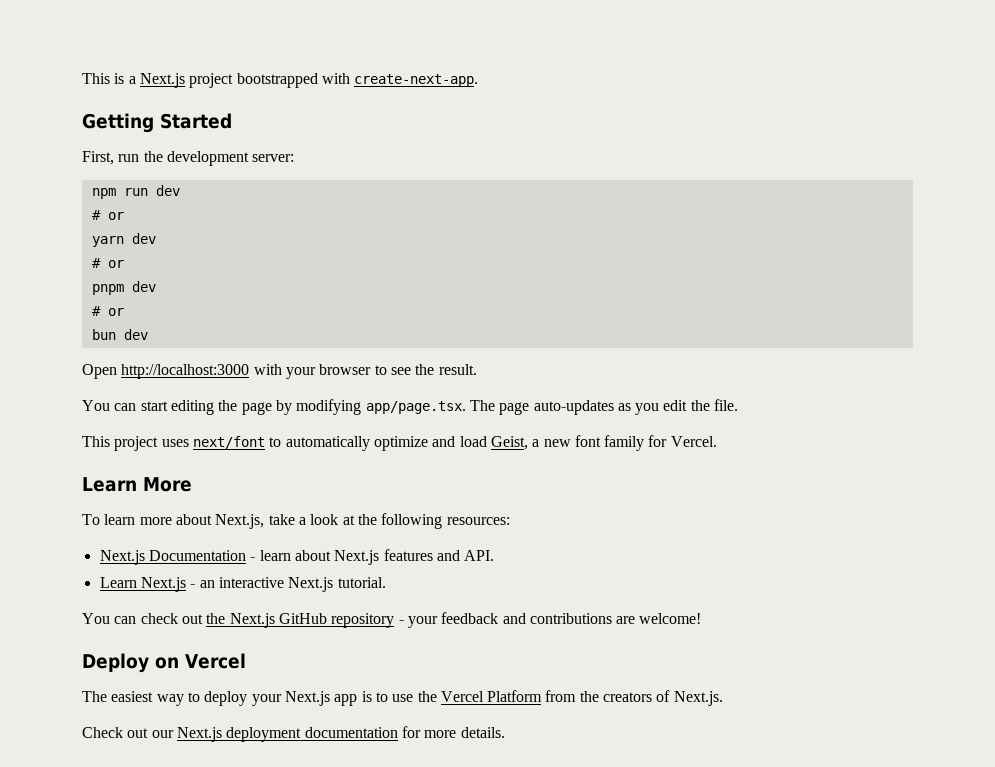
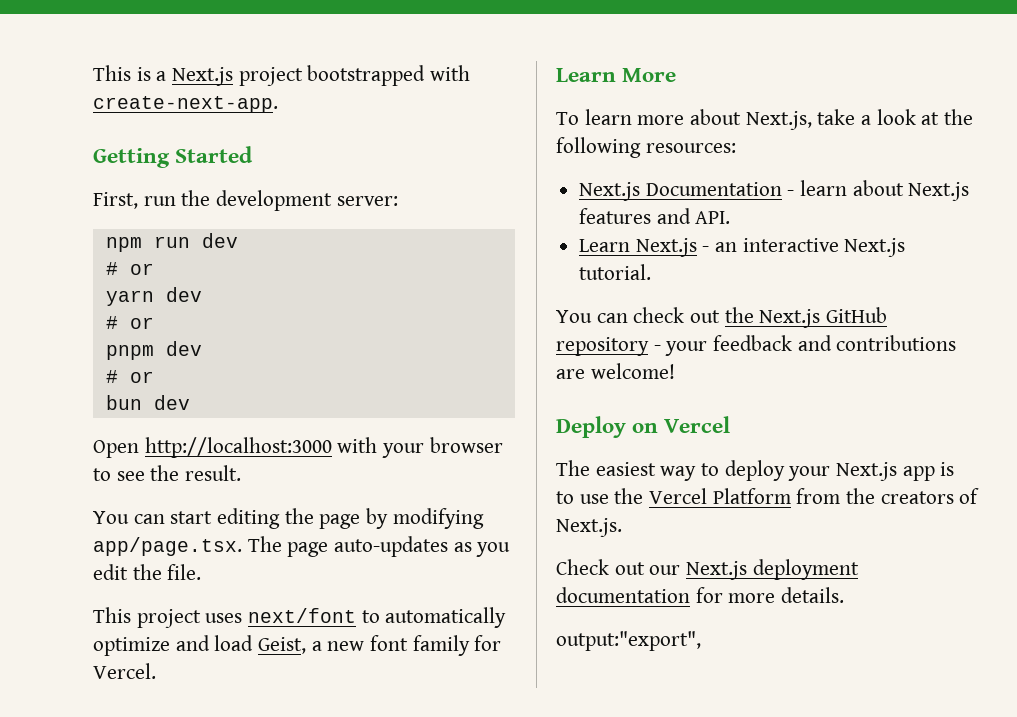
+ output:"export",

